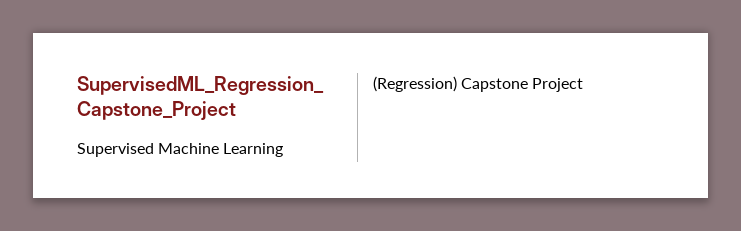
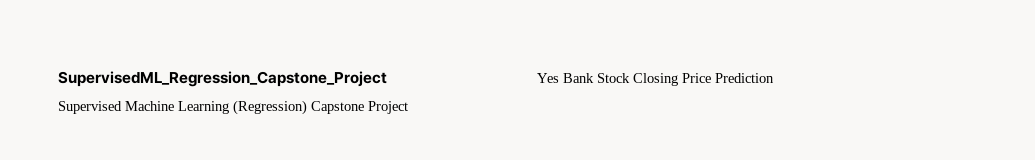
+ Yes Bank Stock Closing Price Prediction

